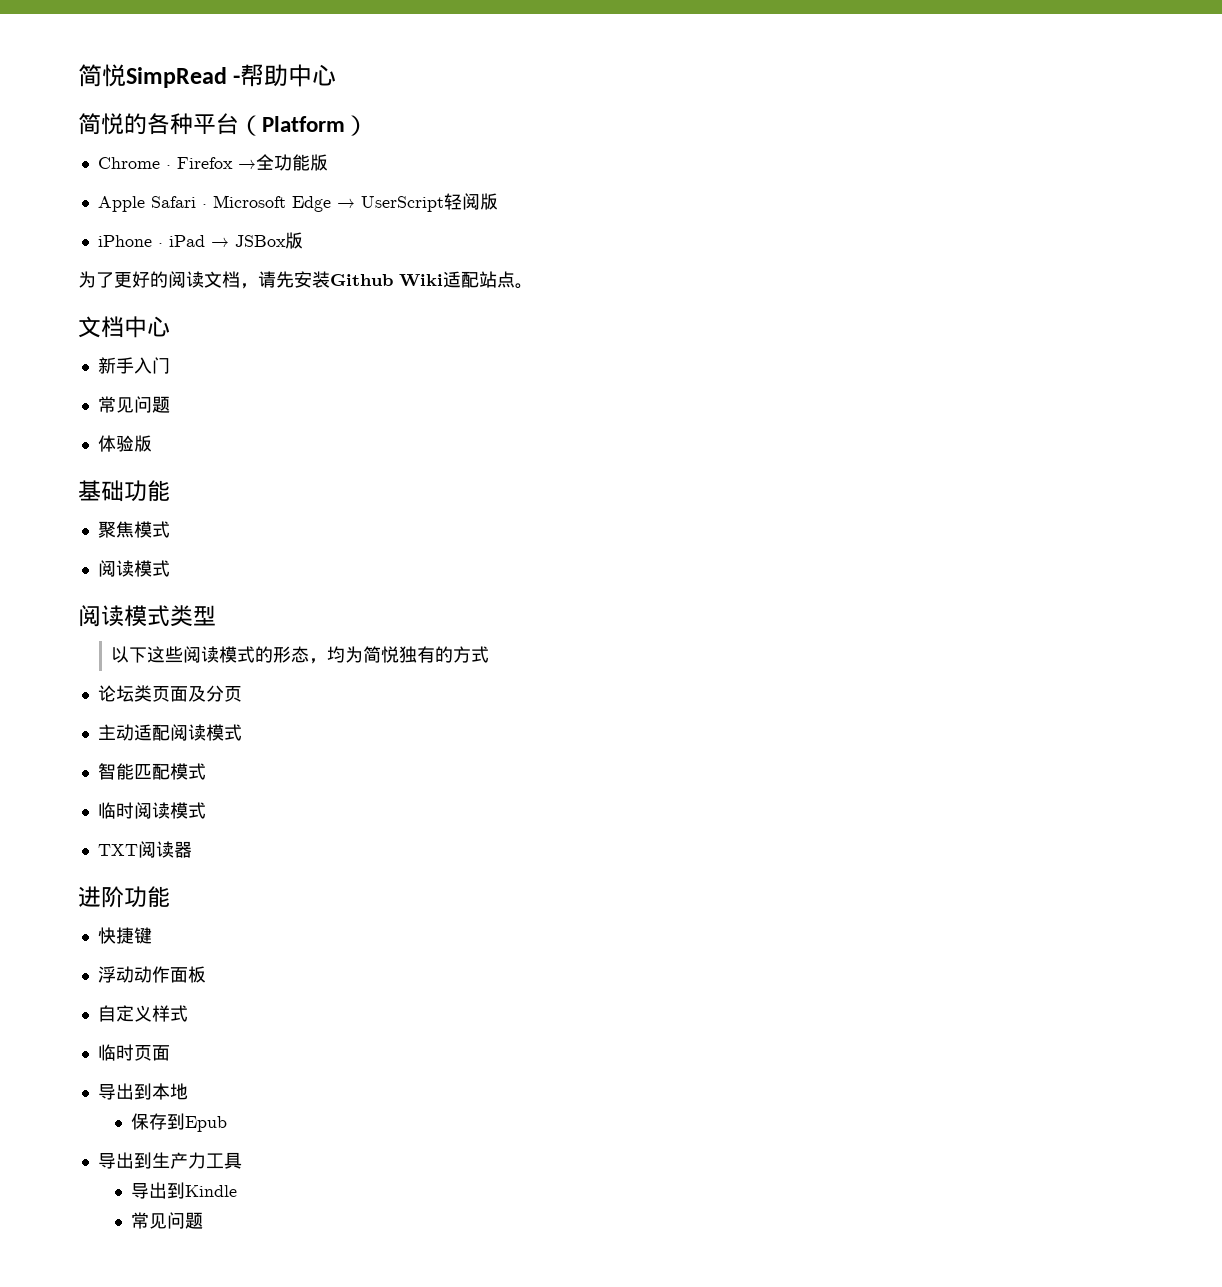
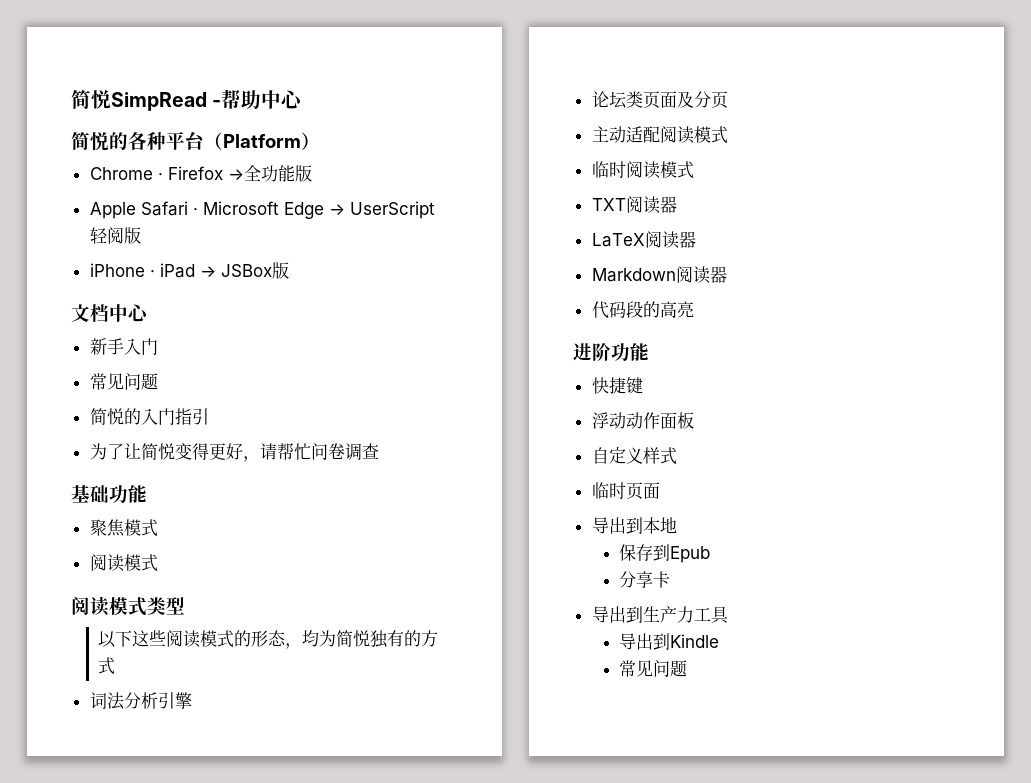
- 为了更好的阅读文档，请先安装Github Wiki适配站点。
- 体验版
+ 简悦的入门指引
+ 为了让简悦变得更好，请帮忙问卷调查
+ 词法分析引擎
- 智能匹配模式
+ LaTeX阅读器
+ Markdown阅读器
+ 代码段的高亮
+ 分享卡

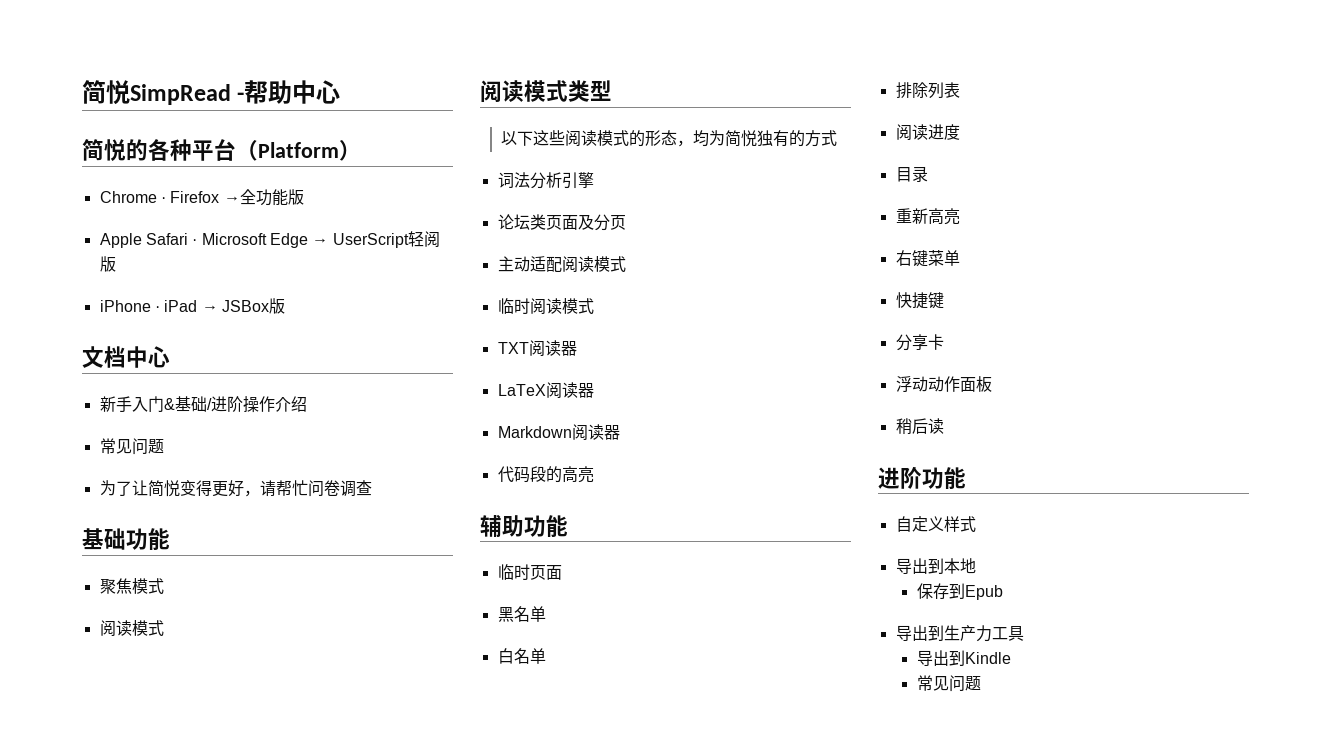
- 新手入门
+ 新手入门&基础/进阶操作介绍
  常见问题
- 简悦的入门指引
- 进阶功能
+ 辅助功能
+ 临时页面
+ 黑名单
+ 白名单
+ 排除列表
+ 阅读进度
+ 目录
+ 重新高亮
+ 右键菜单
+ 分享卡
+ 稍后读
+ 进阶功能
- 临时页面
- 分享卡

